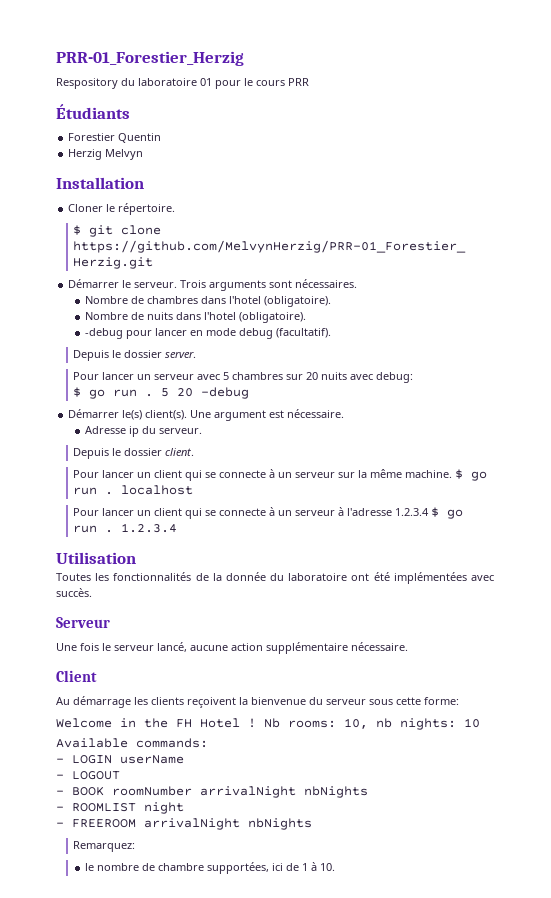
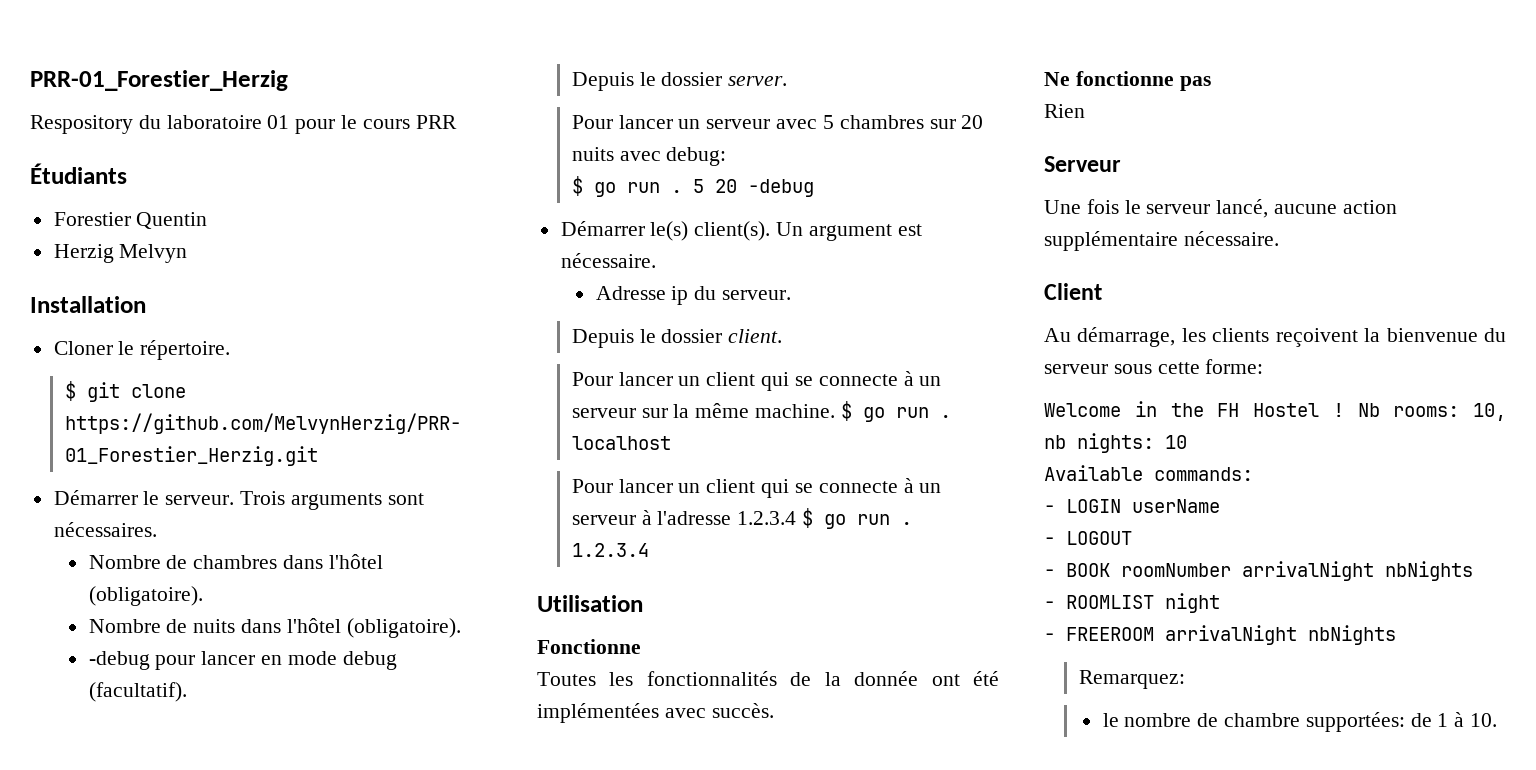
- Nombre de chambres dans l'hotel (obligatoire).
+ Nombre de chambres dans l'hôtel (obligatoire).
- Nombre de nuits dans l'hotel (obligatoire).
+ Nombre de nuits dans l'hôtel (obligatoire).
- Une argument est nécessaire.
+ Un argument est nécessaire.
+ Fonctionne
- Toutes les fonctionnalités de la donnée du laboratoire ont été implémentées avec succès.
+ Toutes les fonctionnalités de la donnée ont été implémentées avec succès.
+ Ne fonctionne pas
+ Rien
- Au démarrage les clients reçoivent la bienvenue du serveur sous cette forme:
+ Au démarrage, les clients reçoivent la bienvenue du serveur sous cette forme:
- Welcome in the FH Hotel !
+ Welcome in the FH Hostel !
- le nombre de chambre supportées, ici de 1 à 10.
+ le nombre de chambre supportées: de 1 à 10.

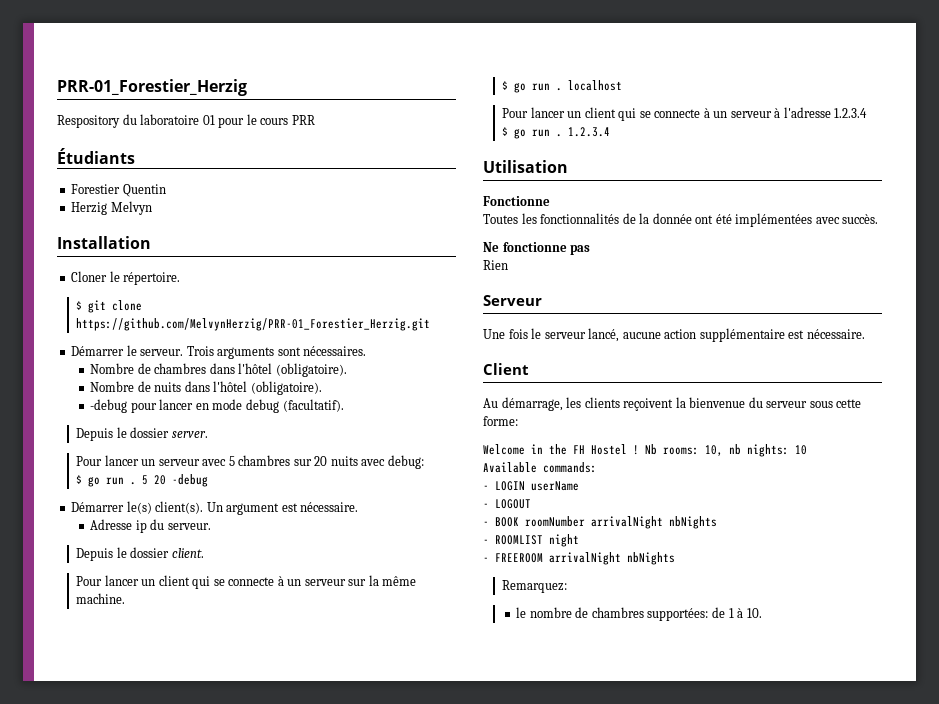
- Pour lancer un client qui se connecte à un serveur sur la même machine. $ go run . localhost
+ Pour lancer un client qui se connecte à un serveur sur la même machine.
+ $ go run . localhost
- Pour lancer un client qui se connecte à un serveur à l'adresse 1.2.3.4 $ go run .
+ Pour lancer un client qui se connecte à un serveur à l'adresse 1.2.3.4
+ $ go run .
- Une fois le serveur lancé, aucune action supplémentaire nécessaire.
+ Une fois le serveur lancé, aucune action supplémentaire est nécessaire.
- le nombre de chambre supportées: de 1 à 10.
+ le nombre de chambres supportées: de 1 à 10.

